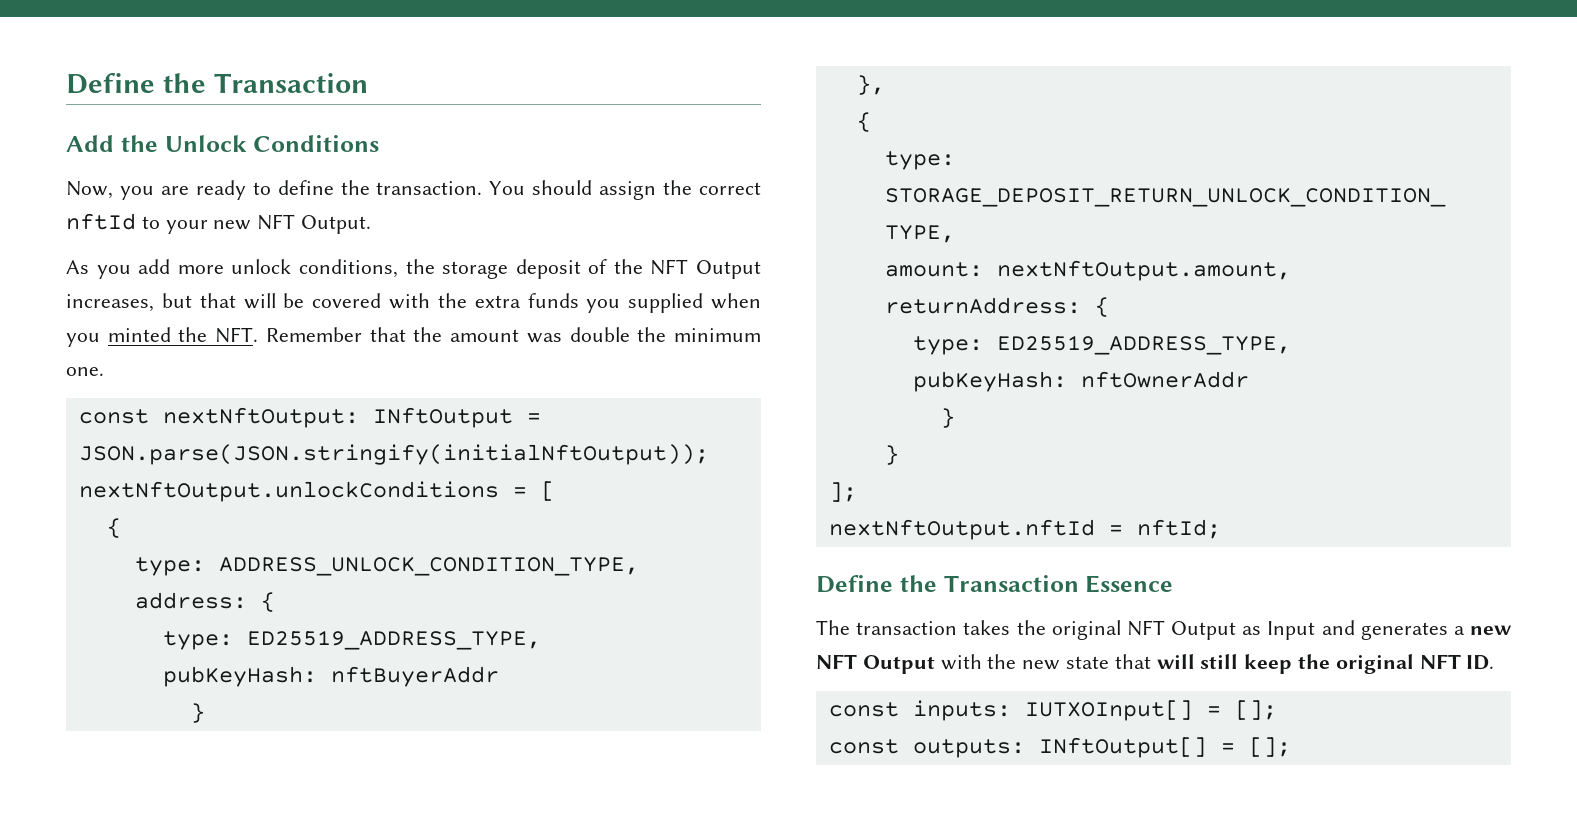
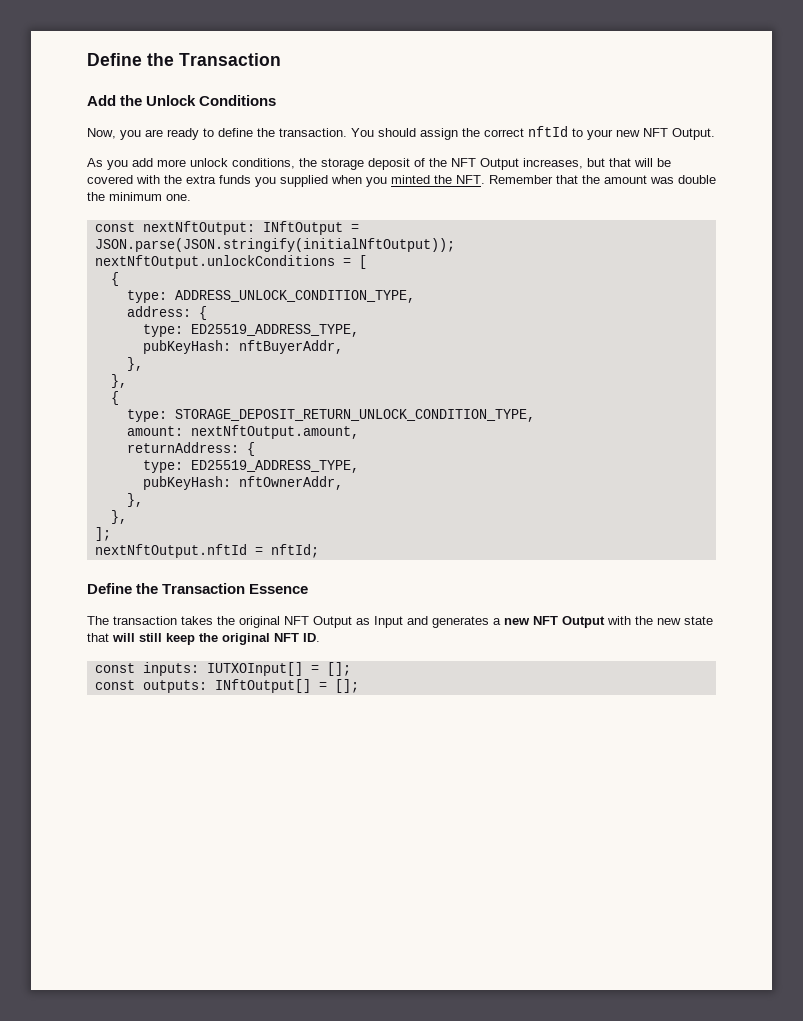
- pubKeyHash: nftBuyerAddr
- }
+ pubKeyHash: nftBuyerAddr,
+ },
- pubKeyHash: nftOwnerAddr
- }
- }
+ pubKeyHash: nftOwnerAddr,
+ },
+ },

